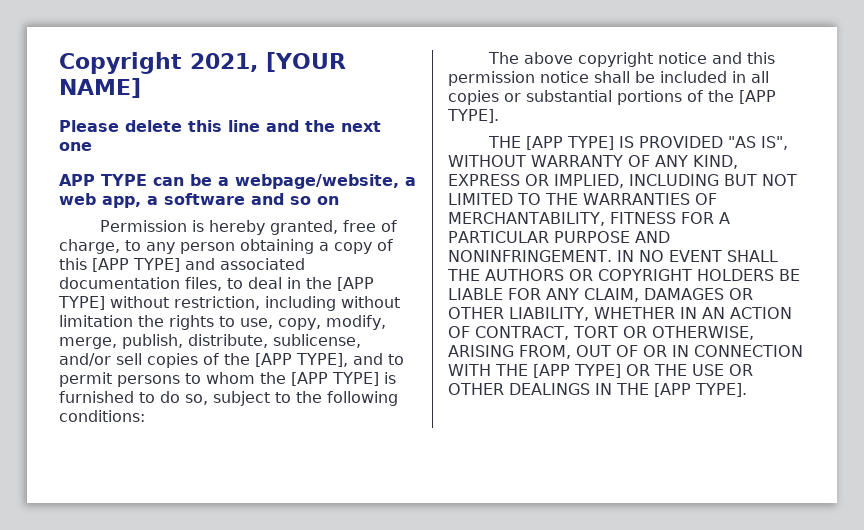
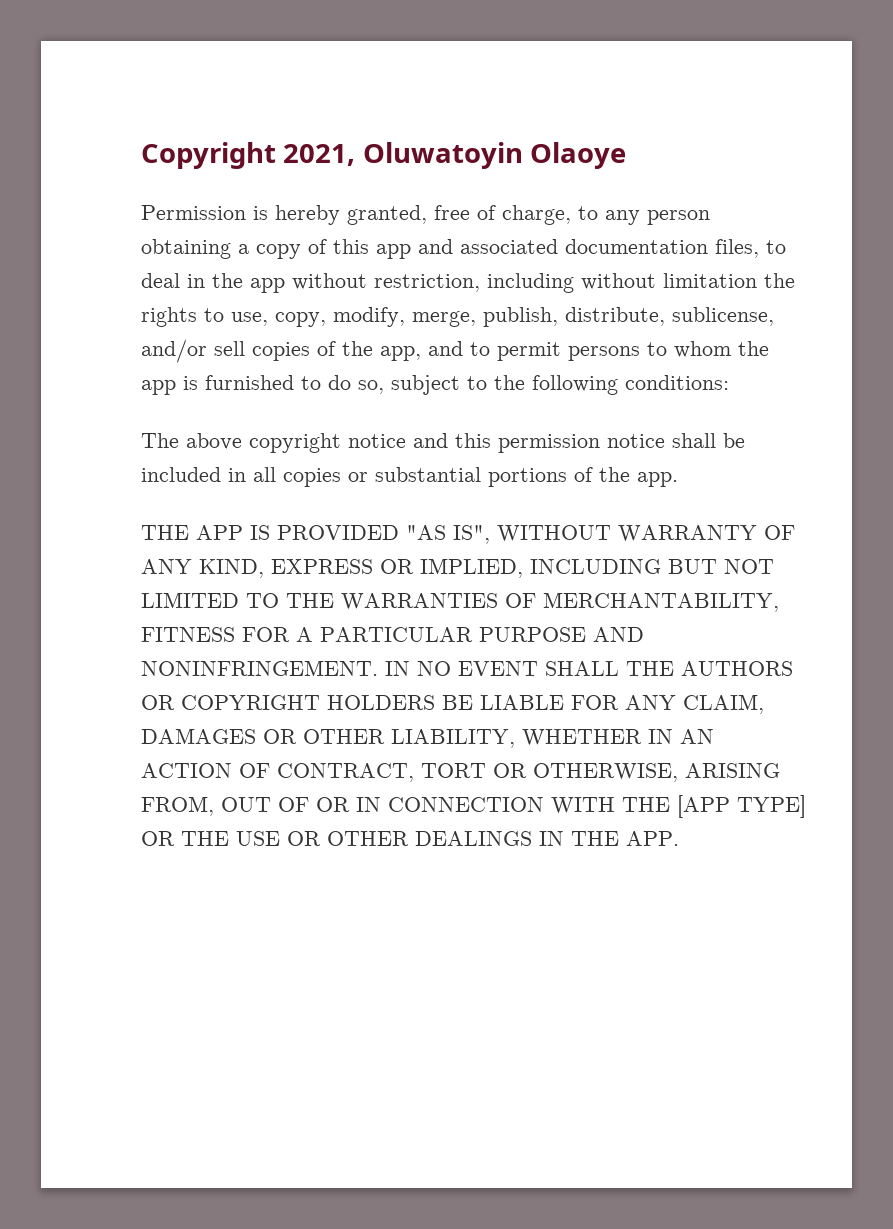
- Copyright 2021, [YOUR NAME]
- Please delete this line and the next one
- APP TYPE can be a webpage/website, a web app, a software and so on
+ Copyright 2021, Oluwatoyin Olaoye
- Permission is hereby granted, free of charge, to any person obtaining a copy of this [APP TYPE] and associated documentation files, to deal in the [APP TYPE] without restriction, including without limitation the rights to use, copy, modify, merge, publish, distribute, sublicense, and/or sell copies of the [APP TYPE], and to permit persons to whom the [APP TYPE] is furnished to do so, subject to the following conditions:
+ Permission is hereby granted, free of charge, to any person obtaining a copy of this app and associated documentation files, to deal in the app without restriction, including without limitation the rights to use, copy, modify, merge, publish, distribute, sublicense, and/or sell copies of the app, and to permit persons to whom the app is furnished to do so, subject to the following conditions:
- The above copyright notice and this permission notice shall be included in all copies or substantial portions of the [APP TYPE].
- THE [APP TYPE] IS PROVIDED "AS IS", WITHOUT WARRANTY OF ANY KIND, EXPRESS OR IMPLIED, INCLUDING BUT NOT LIMITED TO THE WARRANTIES OF MERCHANTABILITY, FITNESS FOR A PARTICULAR PURPOSE AND NONINFRINGEMENT.
+ The above copyright notice and this permission notice shall be included in all copies or substantial portions of the app.
+ THE APP IS PROVIDED "AS IS", WITHOUT WARRANTY OF ANY KIND, EXPRESS OR IMPLIED, INCLUDING BUT NOT LIMITED TO THE WARRANTIES OF MERCHANTABILITY, FITNESS FOR A PARTICULAR PURPOSE AND NONINFRINGEMENT.
- IN NO EVENT SHALL THE AUTHORS OR COPYRIGHT HOLDERS BE LIABLE FOR ANY CLAIM, DAMAGES OR OTHER LIABILITY, WHETHER IN AN ACTION OF CONTRACT, TORT OR OTHERWISE, ARISING FROM, OUT OF OR IN CONNECTION WITH THE [APP TYPE] OR THE USE OR OTHER DEALINGS IN THE [APP TYPE].
+ IN NO EVENT SHALL THE AUTHORS OR COPYRIGHT HOLDERS BE LIABLE FOR ANY CLAIM, DAMAGES OR OTHER LIABILITY, WHETHER IN AN ACTION OF CONTRACT, TORT OR OTHERWISE, ARISING FROM, OUT OF OR IN CONNECTION WITH THE [APP TYPE] OR THE USE OR OTHER DEALINGS IN THE APP.

